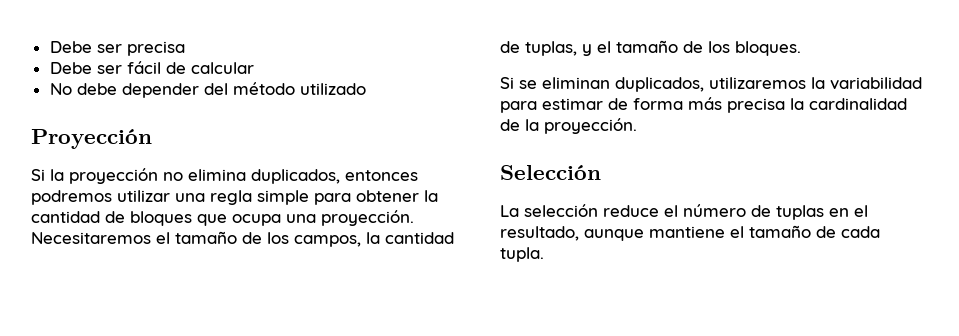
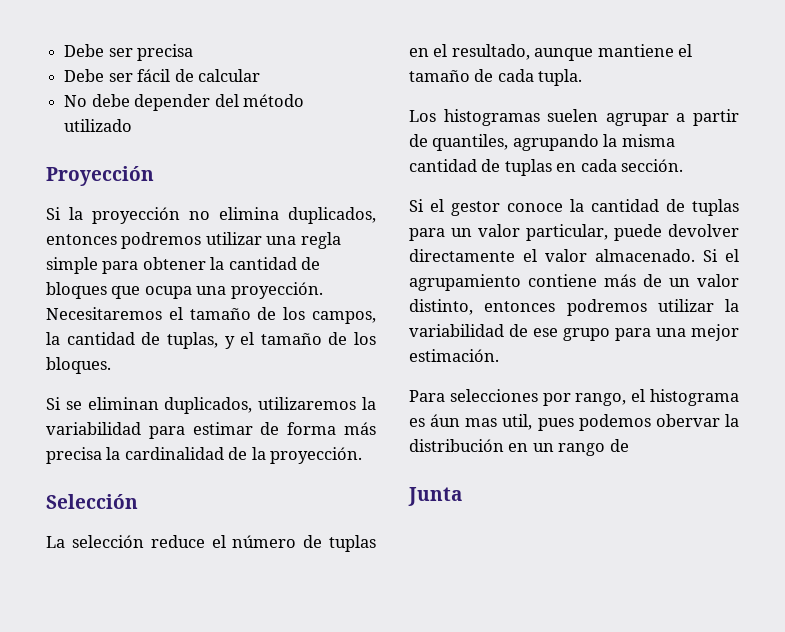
+ Los histogramas suelen agrupar a partir de quantiles, agrupando la misma cantidad de tuplas en cada sección.
+ Si el gestor conoce la cantidad de tuplas para un valor particular, puede devolver directamente el valor almacenado. Si el agrupamiento contiene más de un valor distinto, entonces podremos utilizar la variabilidad de ese grupo para una mejor estimación.
+ Para selecciones por rango, el histograma es áun mas util, pues podemos obervar la distribución en un rango de
+ Junta

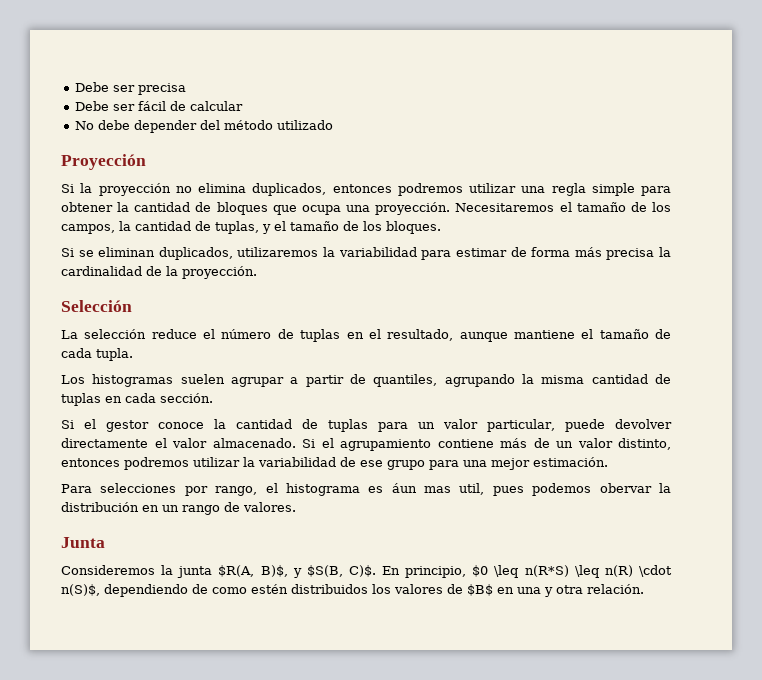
- Para selecciones por rango, el histograma es áun mas util, pues podemos obervar la distribución en un rango de
+ Para selecciones por rango, el histograma es áun mas util, pues podemos obervar la distribución en un rango de valores.
+ Consideremos la junta $R(A, B)$, y $S(B, C)$. En principio, $0 \leq n(R*S) \leq n(R) \cdot n(S)$, dependiendo de como estén distribuidos los valores de $B$ en una y otra relación.

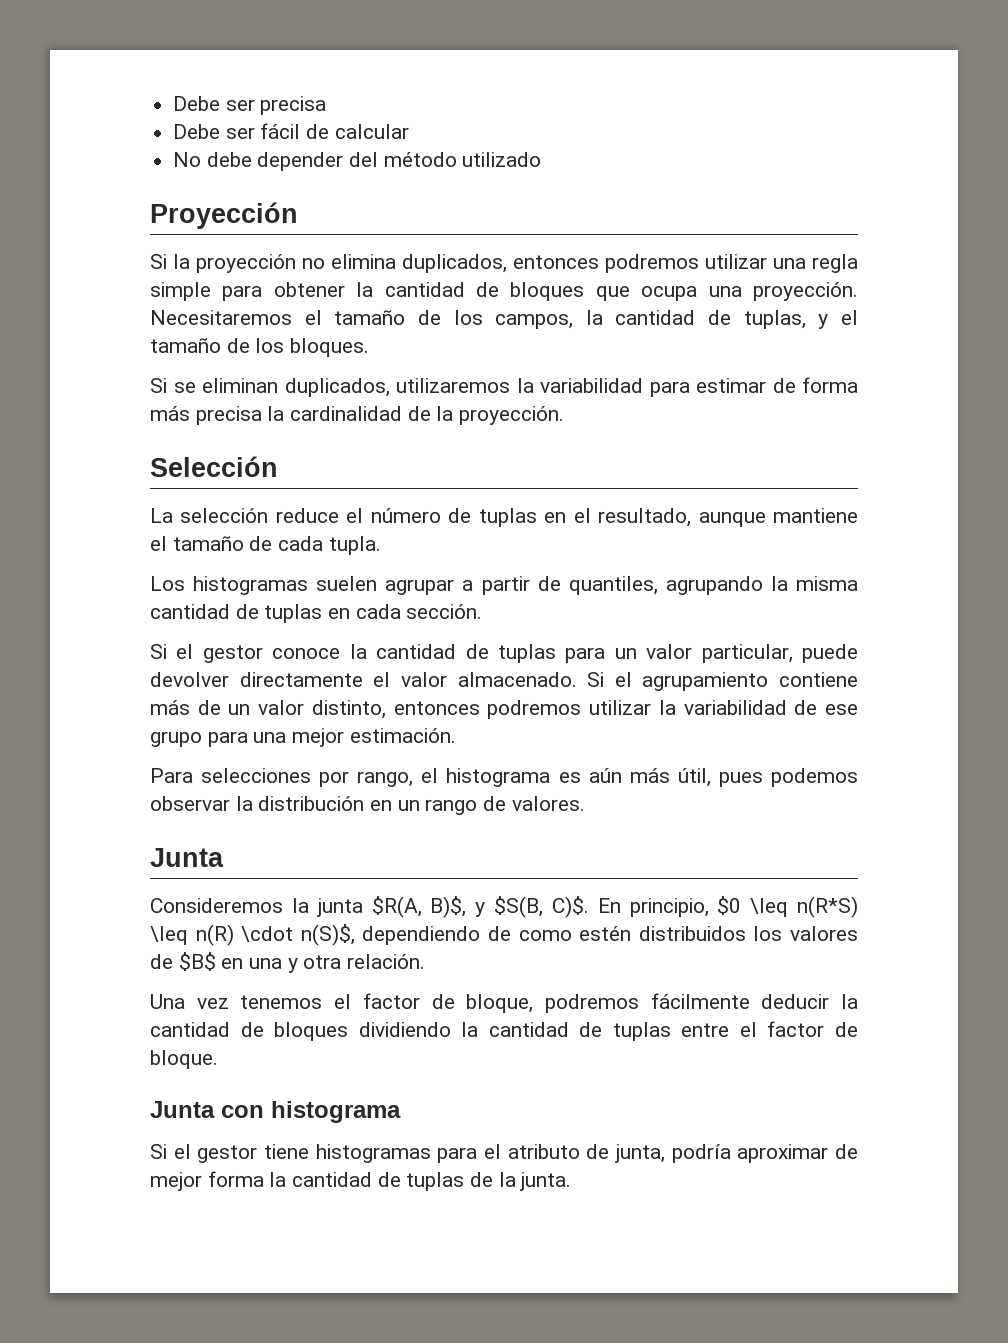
- Para selecciones por rango, el histograma es áun mas util, pues podemos obervar la distribución en un rango de valores.
+ Para selecciones por rango, el histograma es aún más útil, pues podemos observar la distribución en un rango de valores.
+ Una vez tenemos el factor de bloque, podremos fácilmente deducir la cantidad de bloques dividiendo la cantidad de tuplas entre el factor de bloque.
+ Junta con histograma
+ Si el gestor tiene histogramas para el atributo de junta, podría aproximar de mejor forma la cantidad de tuplas de la junta.

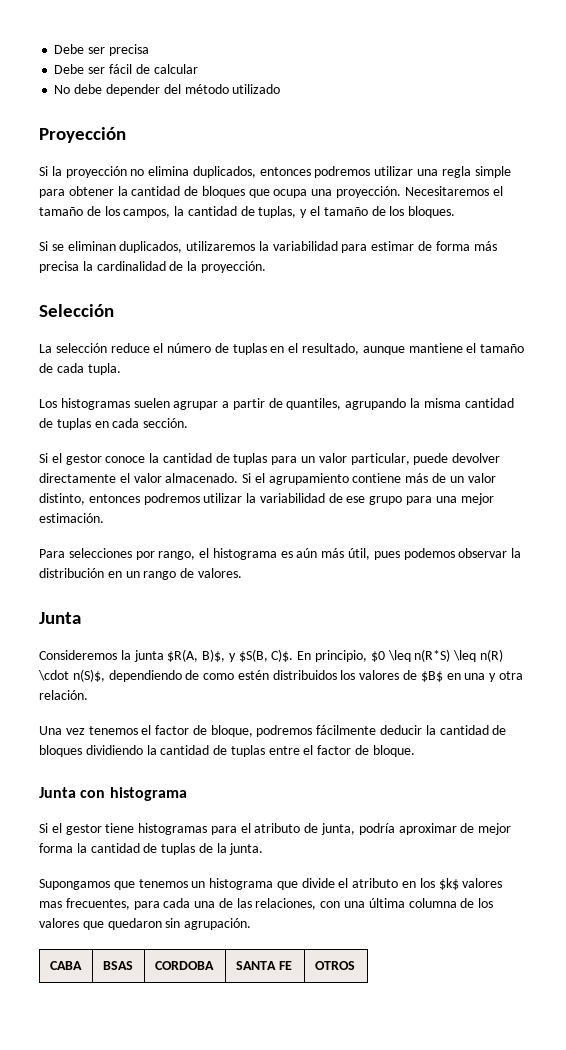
+ Supongamos que tenemos un histograma que divide el atributo en los $k$ valores mas frecuentes, para cada una de las relaciones, con una última columna de los valores que quedaron sin agrupación.
+ CABA | BSAS | CORDOBA | SANTA FE | OTROS

